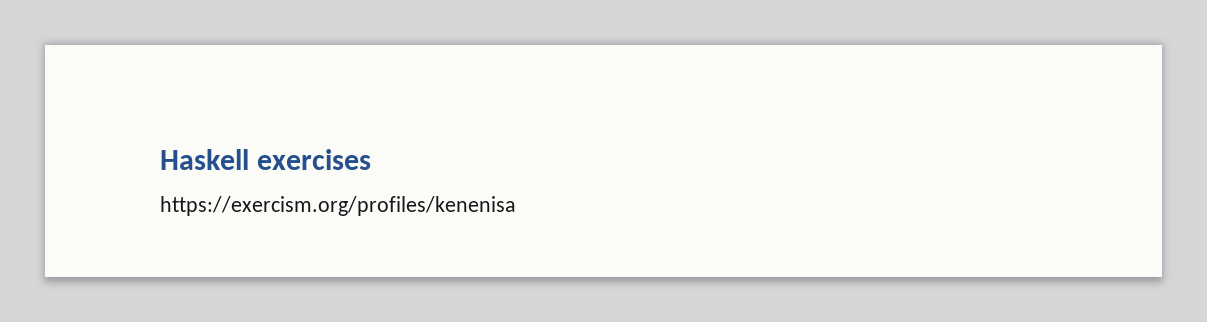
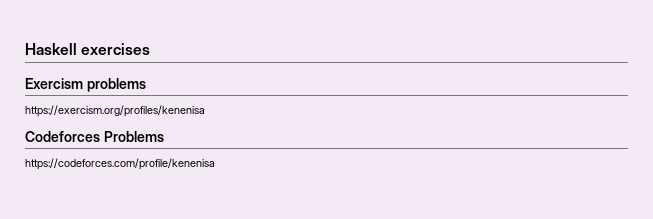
+ Exercism problems
+ Codeforces Problems
+ https://codeforces.com/profile/kenenisa

